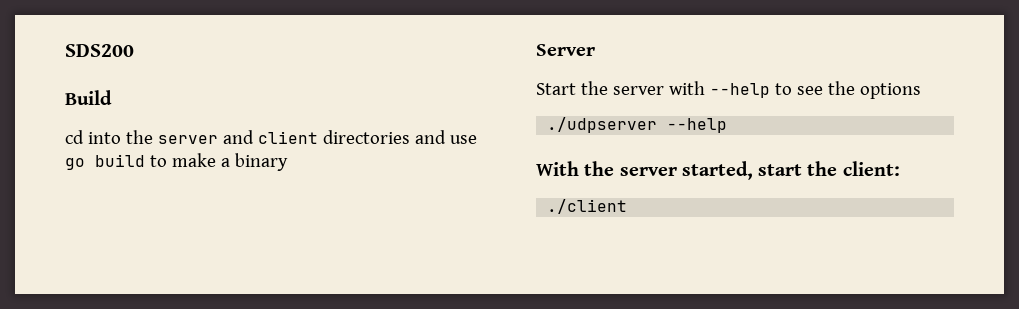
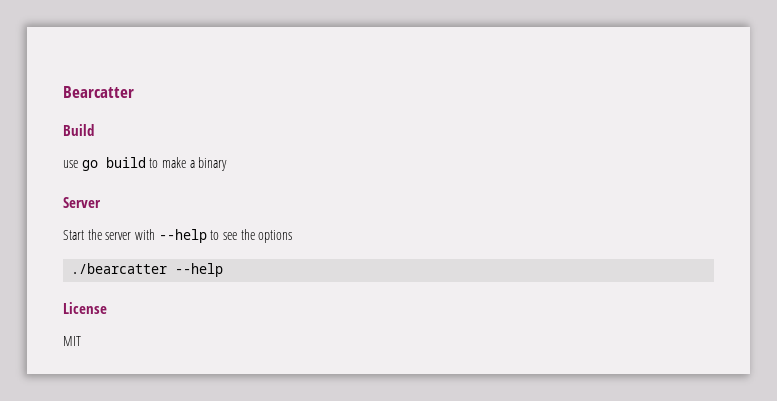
- SDS200
+ Bearcatter
- cd into the server and client directories and use go build to make a binary
+ use go build to make a binary
- ./udpserver --help
+ ./bearcatter --help
- With the server started, start the client:
- ./client
+ License
+ MIT

